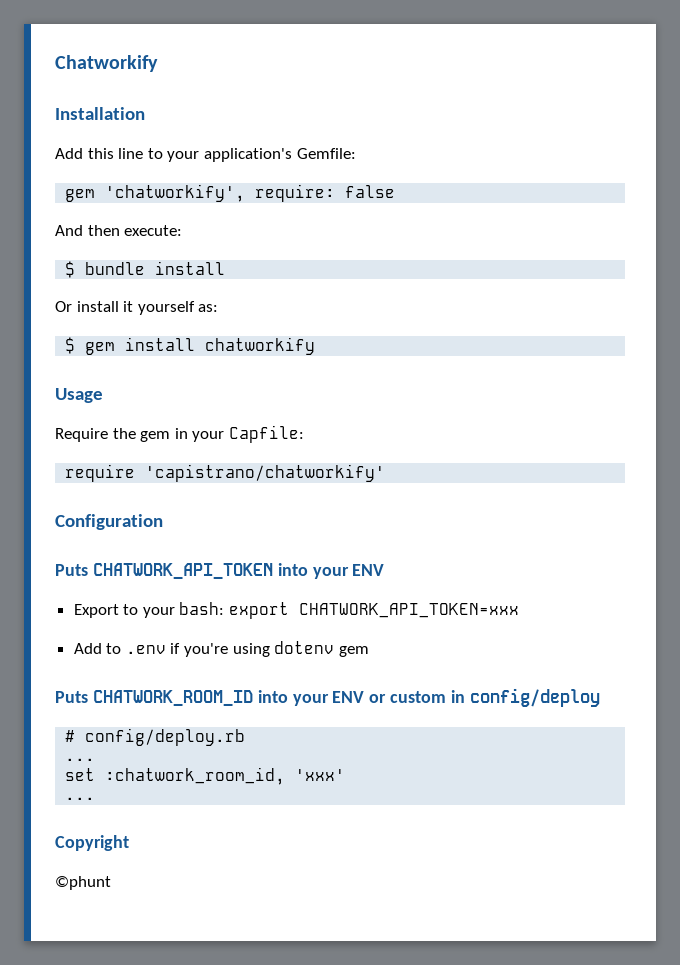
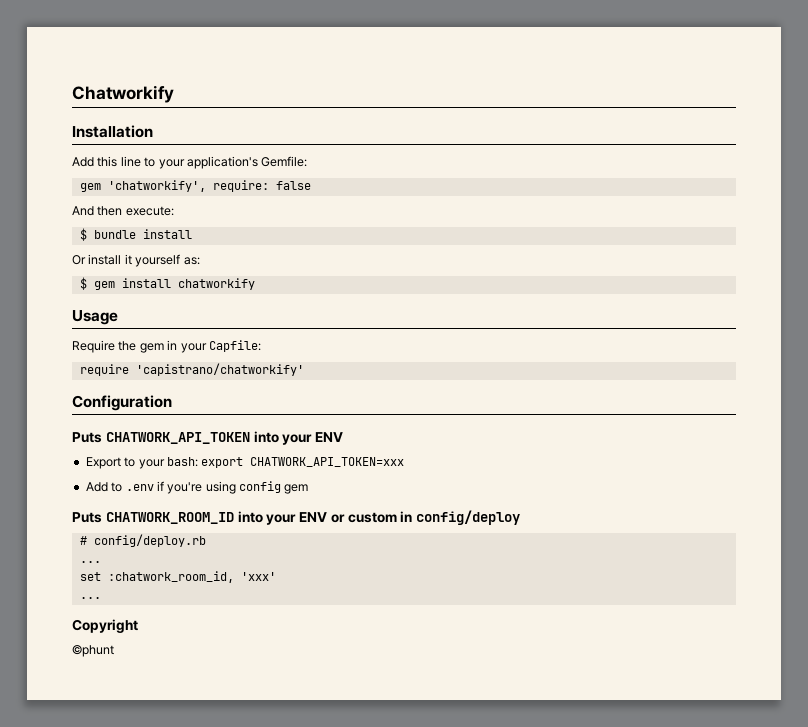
- Add to .env if you're using dotenv gem
+ Add to .env if you're using config gem

